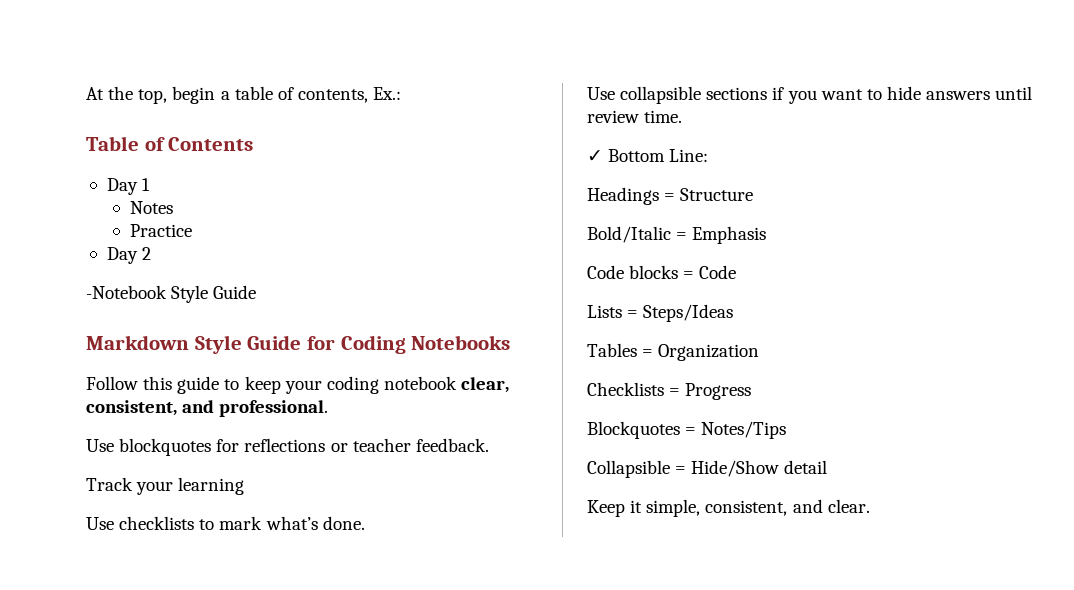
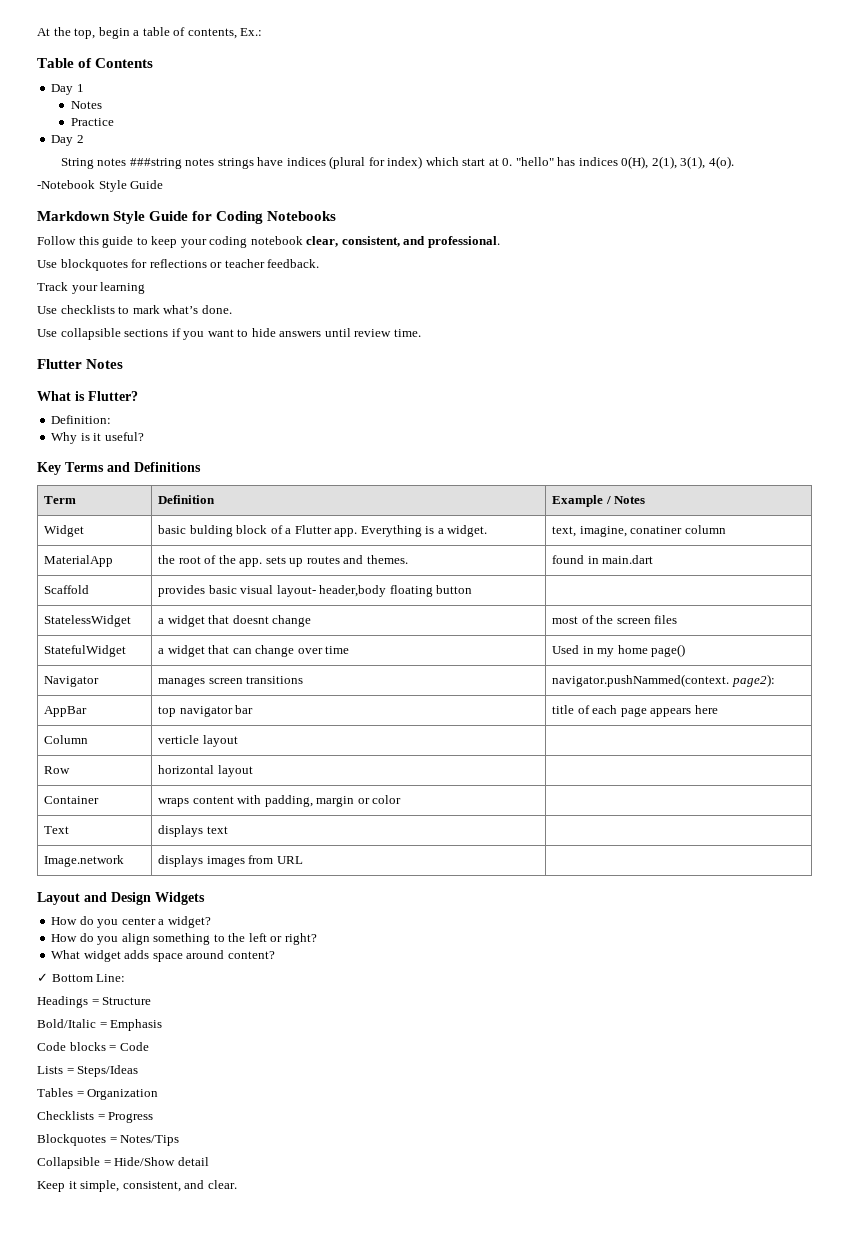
+ String notes ###string notes strings have indices (plural for index) which start at 0. "hello" has indices 0(H), 2(1), 3(1), 4(o).
+ Flutter Notes
+ What is Flutter?
+ Definition:
+ Why is it useful?
+ Key Terms and Definitions
+ Term | Definition | Example / Notes
+ Widget | basic bulding block of a Flutter app. Everything is a widget. | text, imagine, conatiner column
+ MaterialApp | the root of the app. sets up routes and themes. | found in main.dart
+ Scaffold | provides basic visual layout- header,body floating button |
+ StatelessWidget | a widget that doesnt change | most of the screen files
+ StatefulWidget | a widget that can change over time | Used in my home page()
+ Navigator | manages screen transitions | navigator.pushNammed(context. page2):
+ AppBar | top navigator bar | title of each page appears here
+ Column | verticle layout |
+ Row | horizontal layout |
+ Container | wraps content with padding, margin or color |
+ Text | displays text |
+ Image.network | displays images from URL |
+ Layout and Design Widgets
+ How do you center a widget?
+ How do you align something to the left or right?
+ What widget adds space around content?

